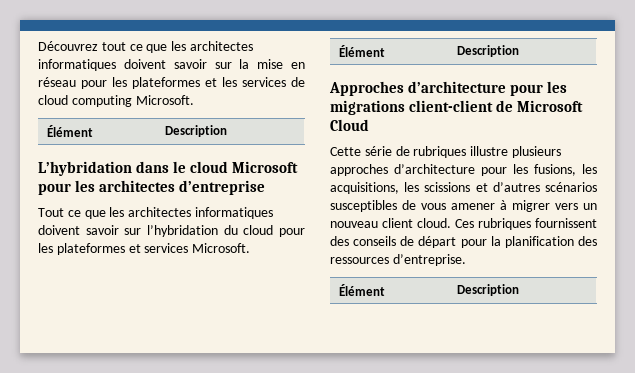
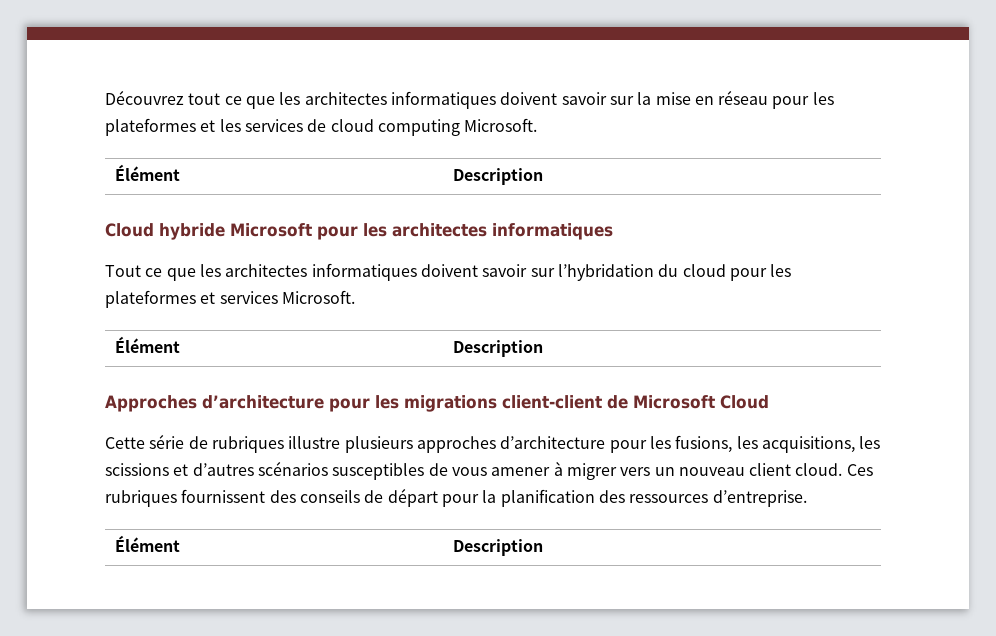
- L’hybridation dans le cloud Microsoft pour les architectes d’entreprise
+ Cloud hybride Microsoft pour les architectes informatiques

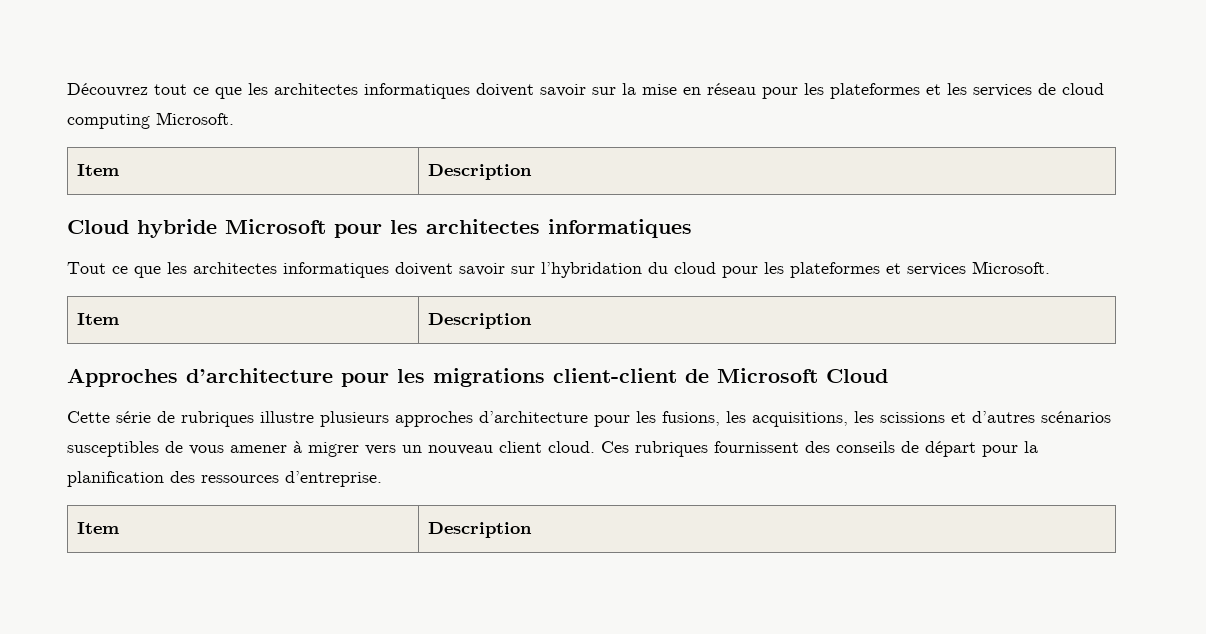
  Découvrez tout ce que les architectes informatiques doivent savoir sur la mise en réseau pour les plateformes et les services de cloud computing Microsoft.
- Élément | Description
+ Item | Description
  Tout ce que les architectes informatiques doivent savoir sur l’hybridation du cloud pour les plateformes et services Microsoft.
- Élément | Description
+ Item | Description
  Ces rubriques fournissent des conseils de départ pour la planification des ressources d’entreprise.
- Élément | Description
+ Item | Description

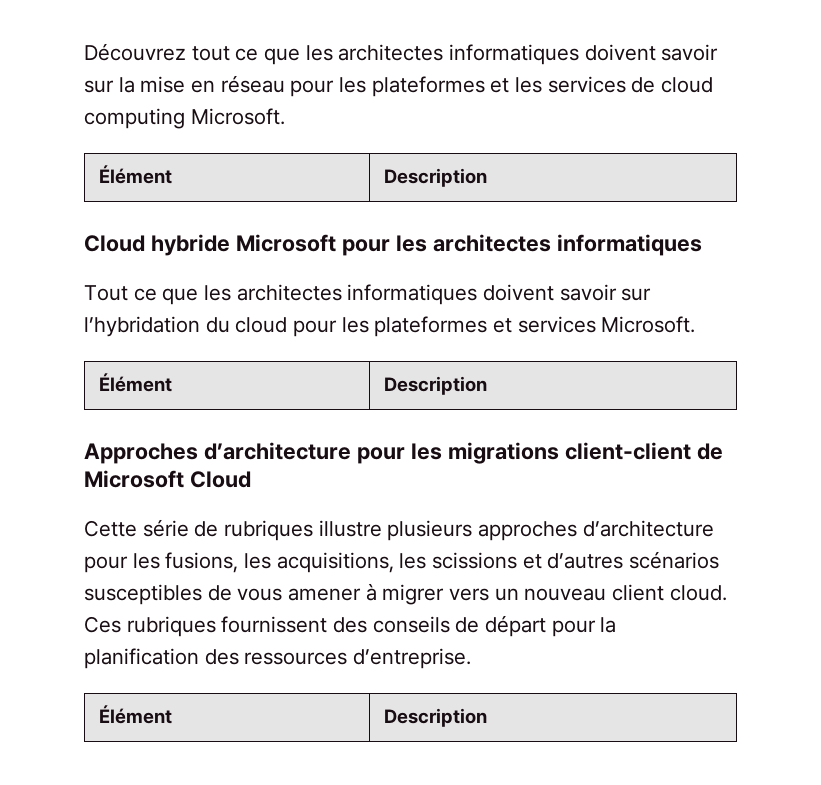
  Découvrez tout ce que les architectes informatiques doivent savoir sur la mise en réseau pour les plateformes et les services de cloud computing Microsoft.
- Item | Description
+ Élément | Description
  Tout ce que les architectes informatiques doivent savoir sur l’hybridation du cloud pour les plateformes et services Microsoft.
- Item | Description
+ Élément | Description
  Ces rubriques fournissent des conseils de départ pour la planification des ressources d’entreprise.
- Item | Description
+ Élément | Description

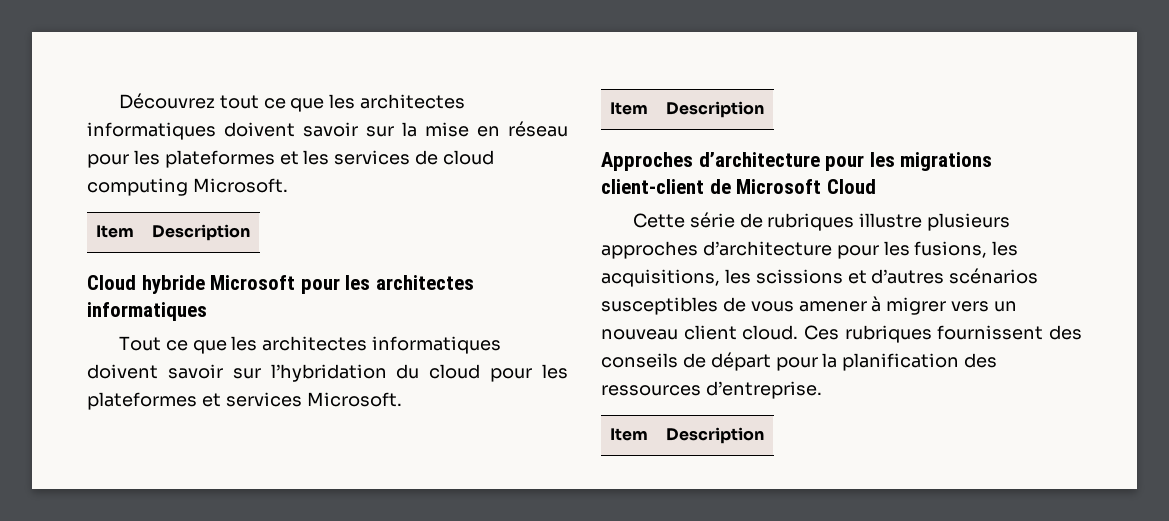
  Découvrez tout ce que les architectes informatiques doivent savoir sur la mise en réseau pour les plateformes et les services de cloud computing Microsoft.
- Élément | Description
+ Item | Description
  Tout ce que les architectes informatiques doivent savoir sur l’hybridation du cloud pour les plateformes et services Microsoft.
- Élément | Description
+ Item | Description
  Ces rubriques fournissent des conseils de départ pour la planification des ressources d’entreprise.
- Élément | Description
+ Item | Description

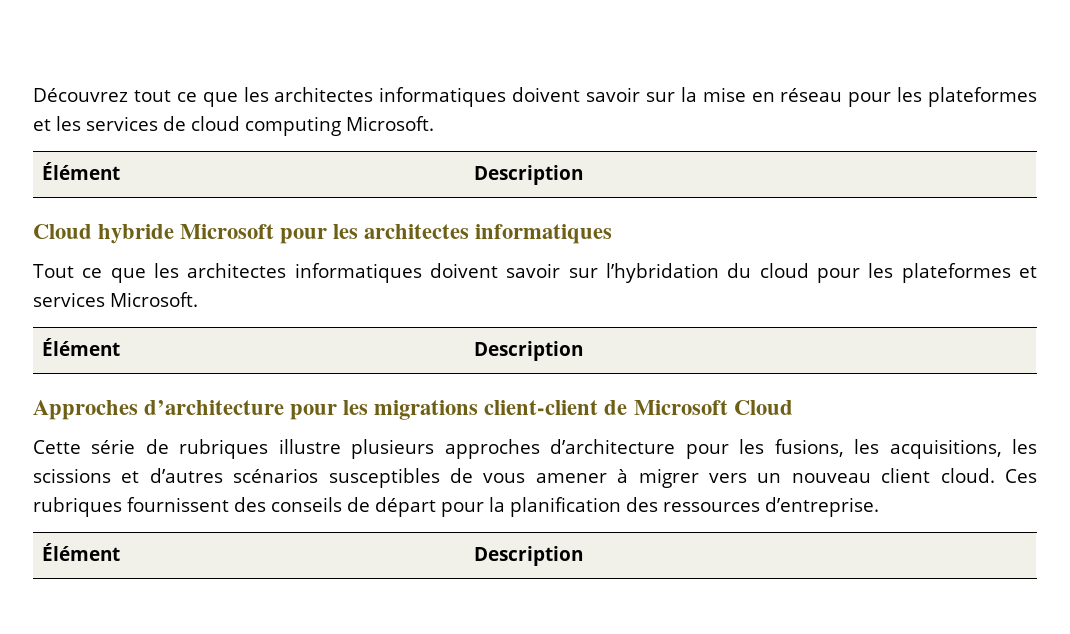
  Découvrez tout ce que les architectes informatiques doivent savoir sur la mise en réseau pour les plateformes et les services de cloud computing Microsoft.
- Item | Description
+ Élément | Description
  Tout ce que les architectes informatiques doivent savoir sur l’hybridation du cloud pour les plateformes et services Microsoft.
- Item | Description
+ Élément | Description
  Ces rubriques fournissent des conseils de départ pour la planification des ressources d’entreprise.
- Item | Description
+ Élément | Description

